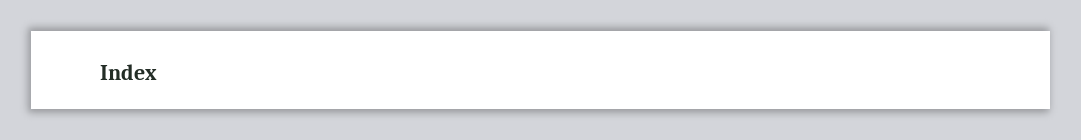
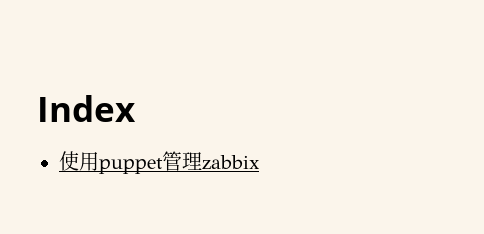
+ 使用puppet管理zabbix

